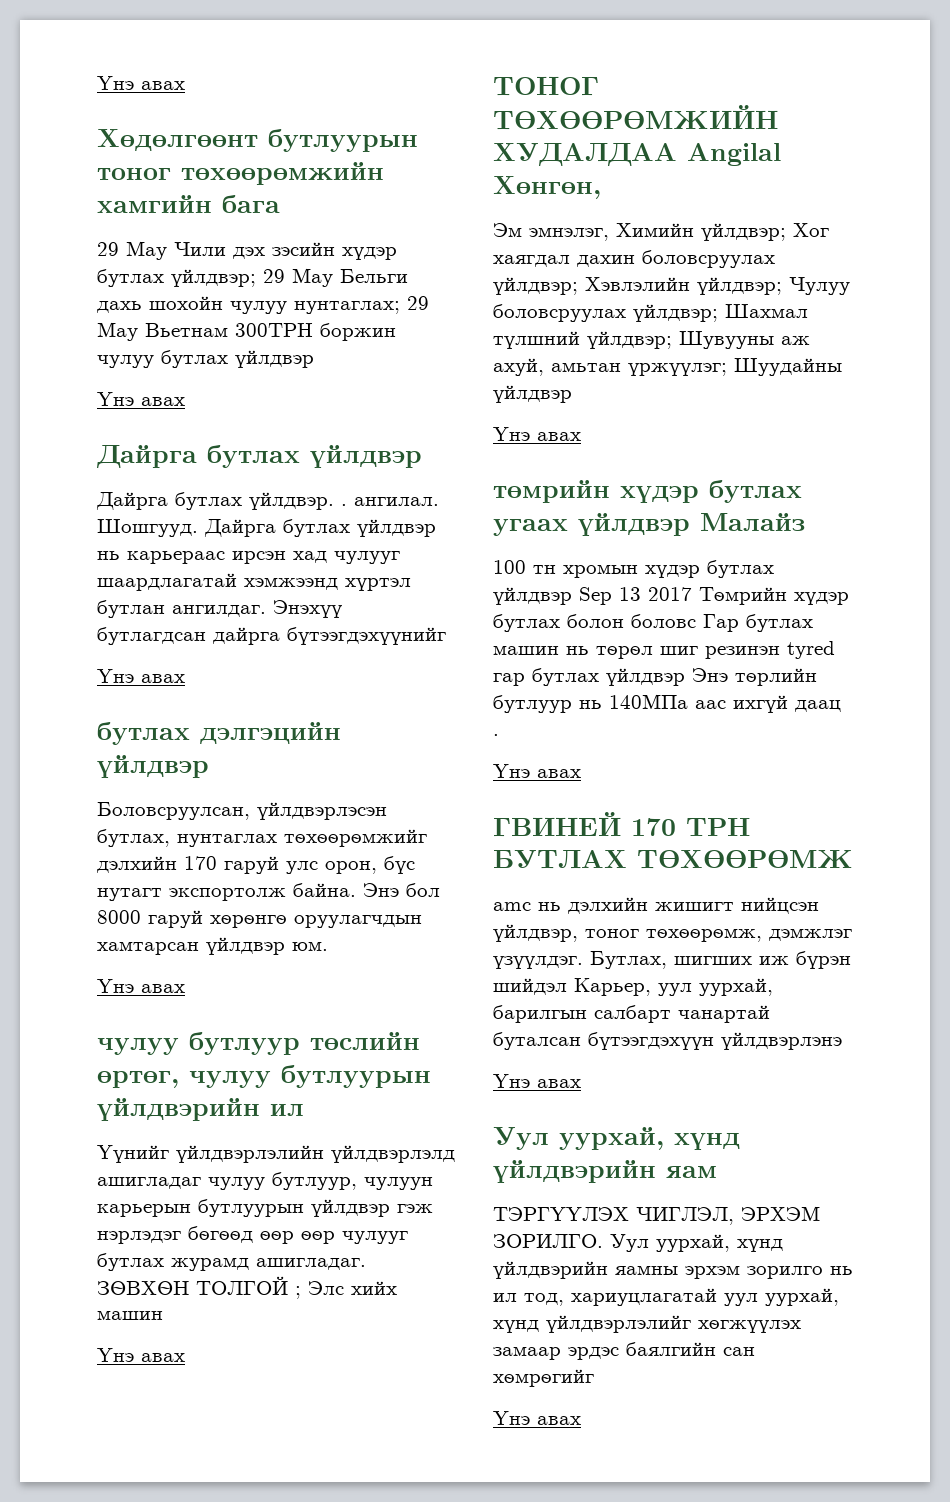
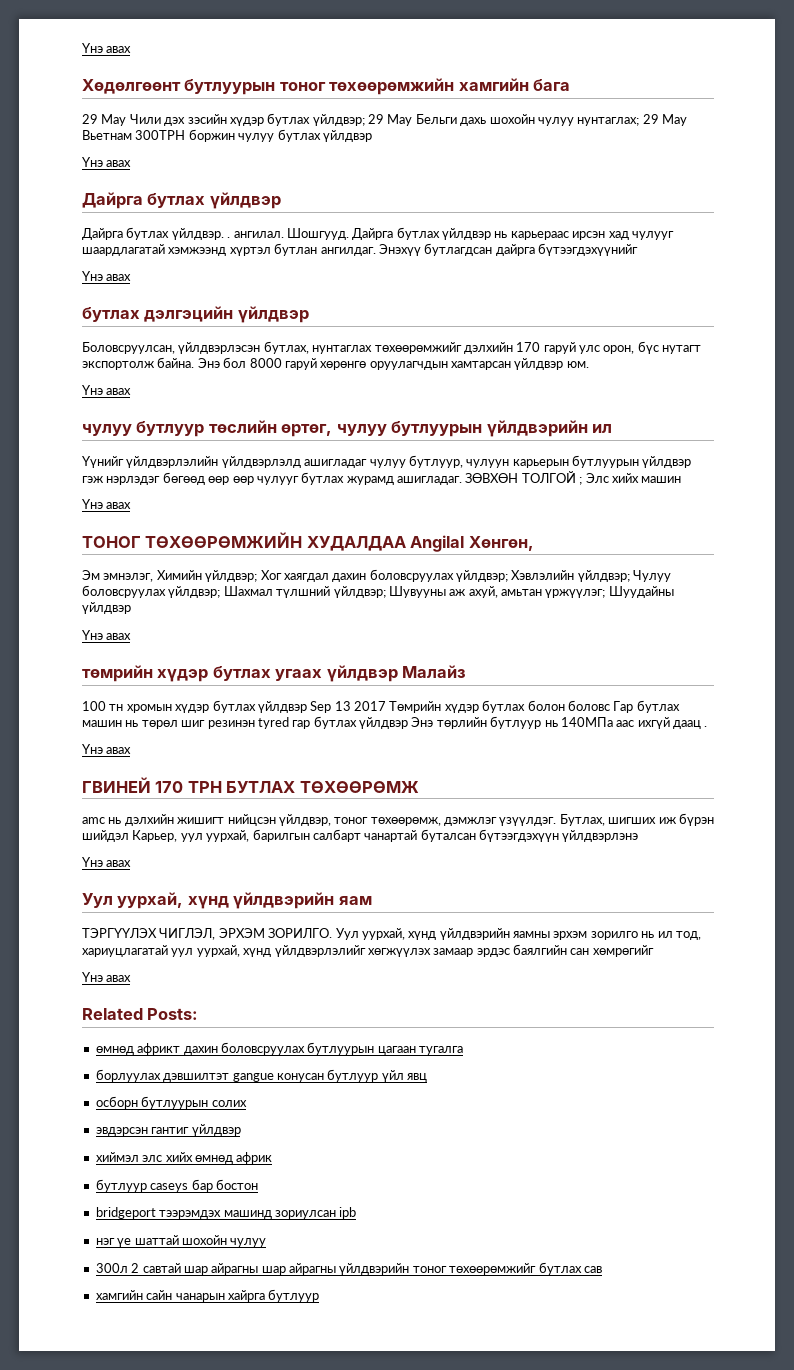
+ Related Posts:
+ өмнөд африкт дахин боловсруулах бутлуурын цагаан тугалга
+ борлуулах дэвшилтэт gangue конусан бутлуур үйл явц
+ осборн бутлуурын солих
+ эвдэрсэн гантиг үйлдвэр
+ хиймэл элс хийх өмнөд африк
+ бутлуур caseys бар бостон
+ bridgeport тээрэмдэх машинд зориулсан ipb
+ нэг үе шаттай шохойн чулуу
+ 300л 2 савтай шар айрагны шар айрагны үйлдвэрийн тоног төхөөрөмжийг бутлах сав
+ хамгийн сайн чанарын хайрга бутлуур

